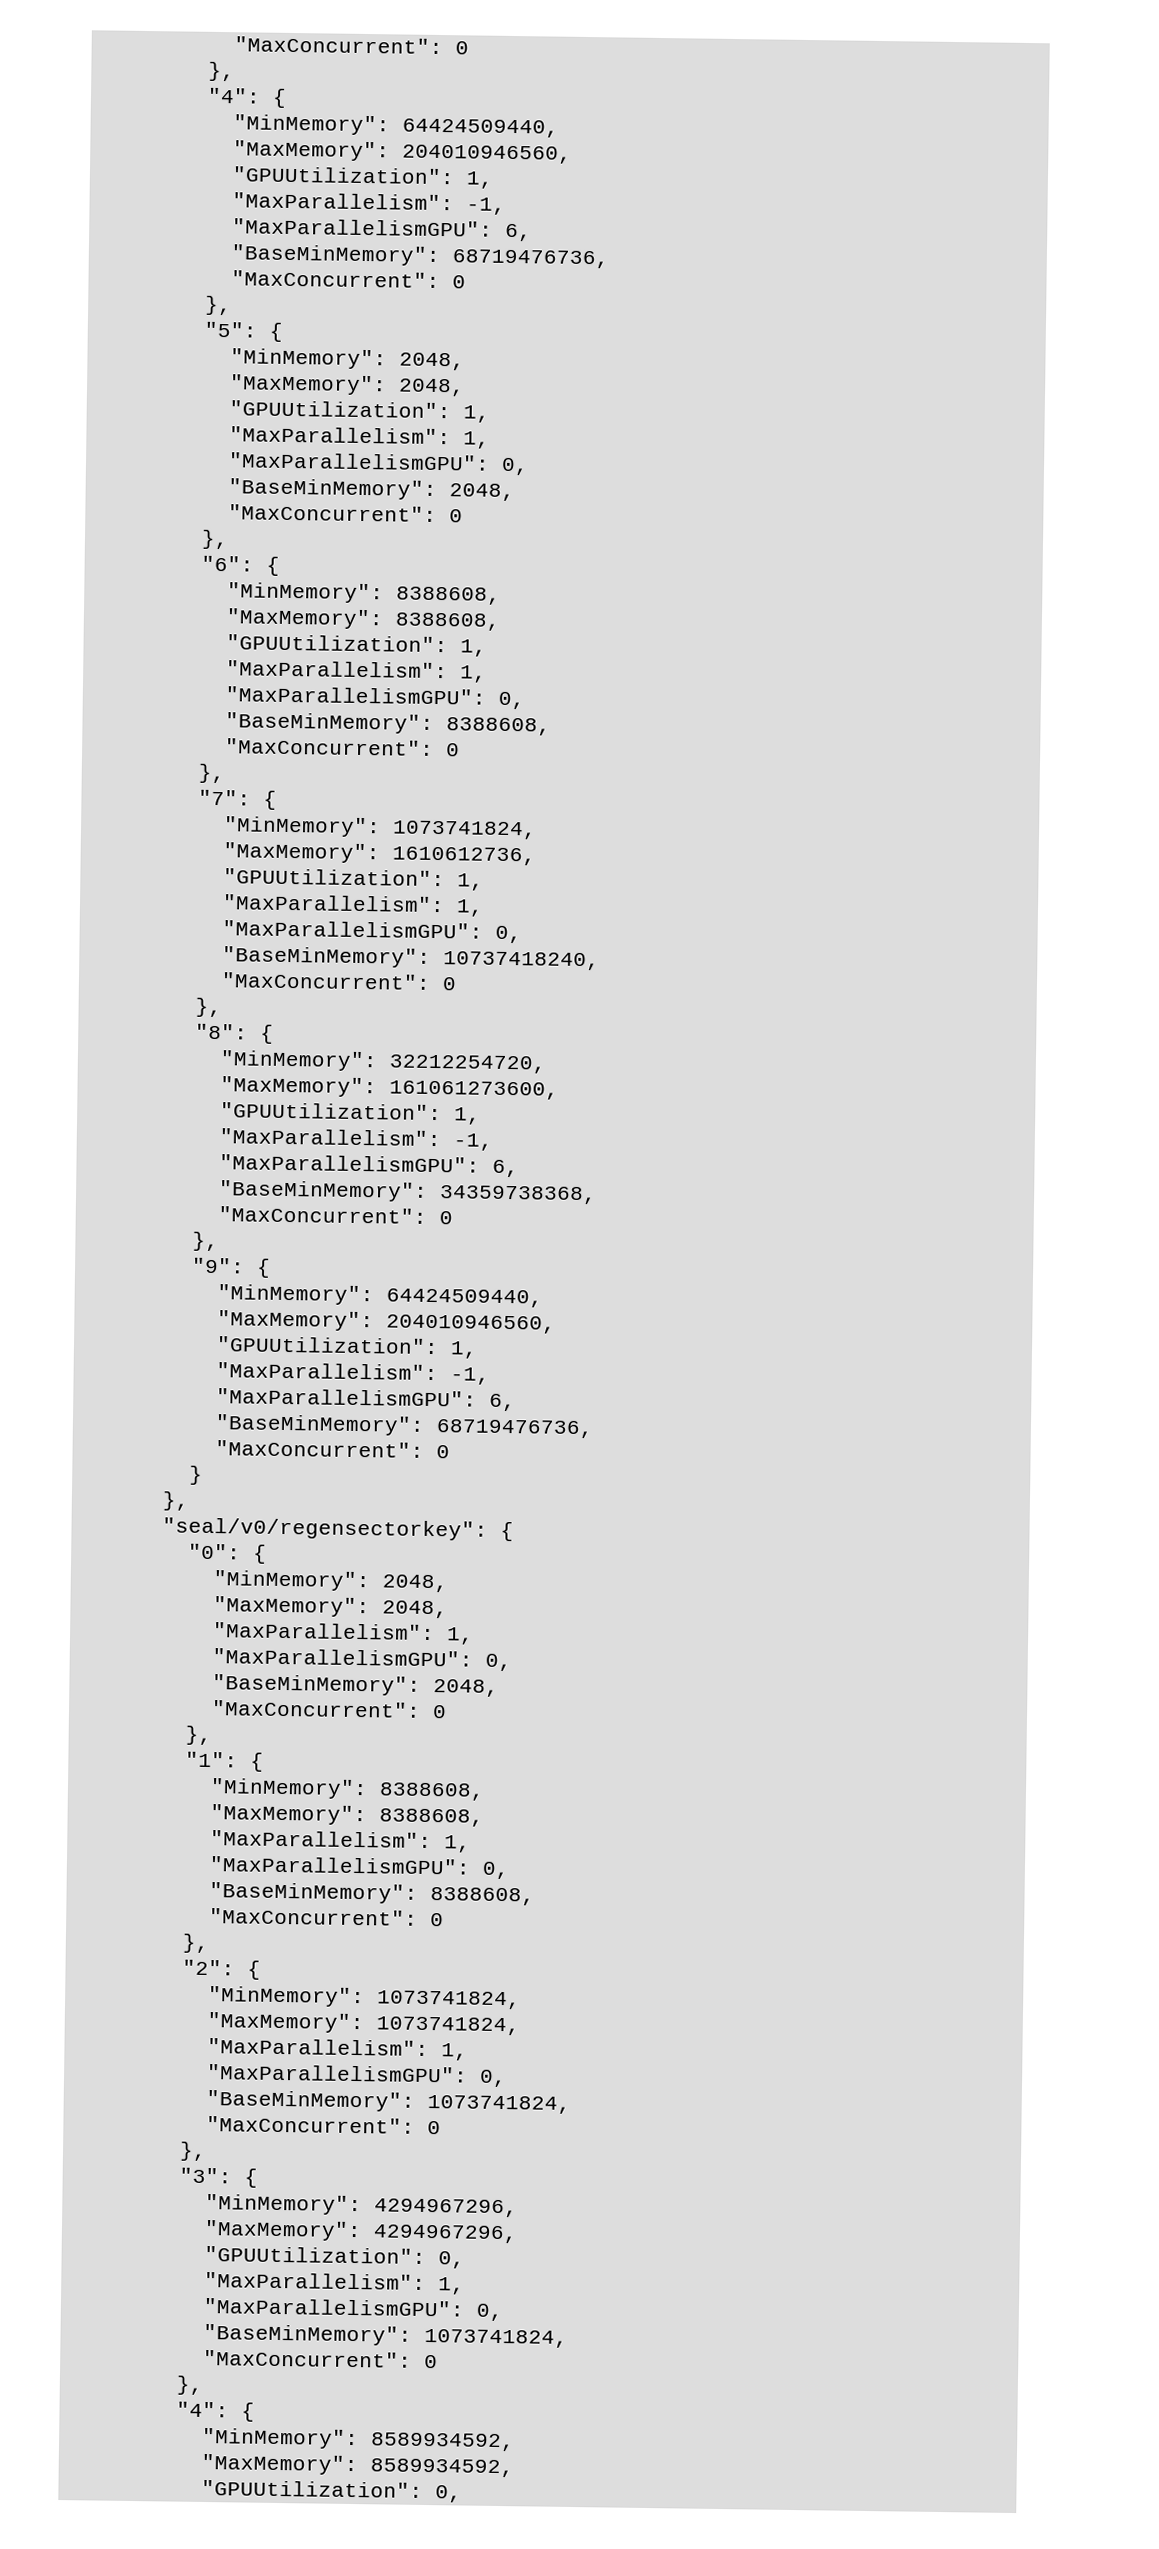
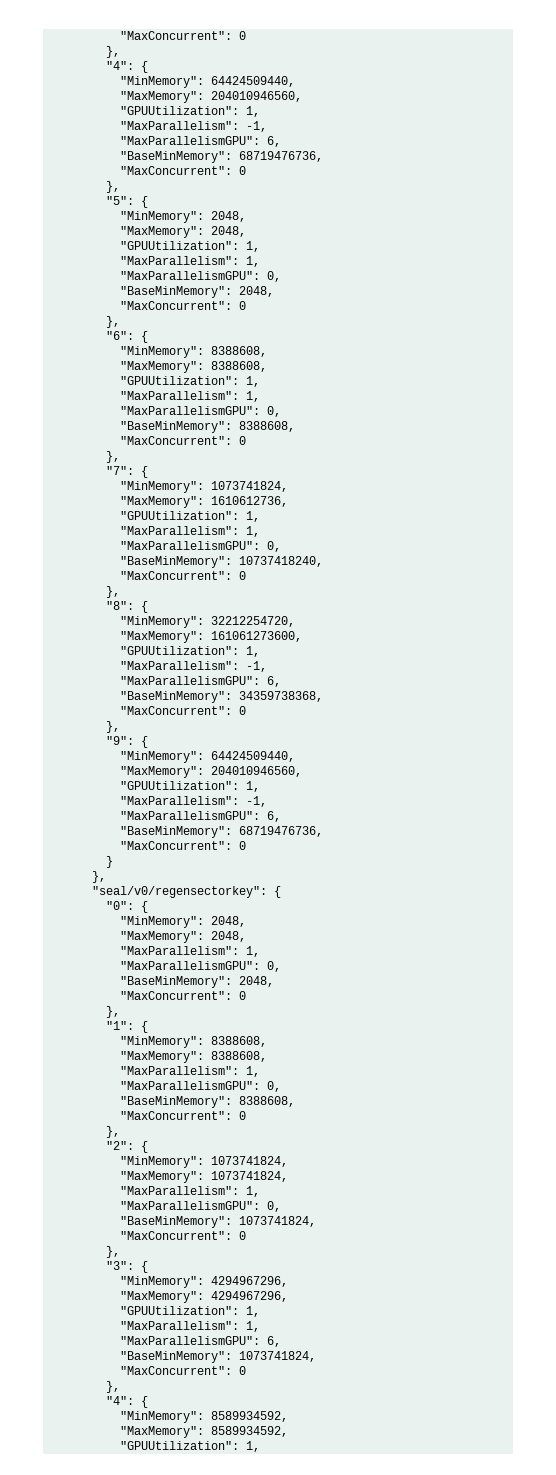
  "MaxMemory": 4294967296,
- "GPUUtilization": 0,
+ "GPUUtilization": 1,
  "MaxParallelism": 1,
- "MaxParallelismGPU": 0,
+ "MaxParallelismGPU": 6,
  "MaxMemory": 8589934592,
- "GPUUtilization": 0,
+ "GPUUtilization": 1,

